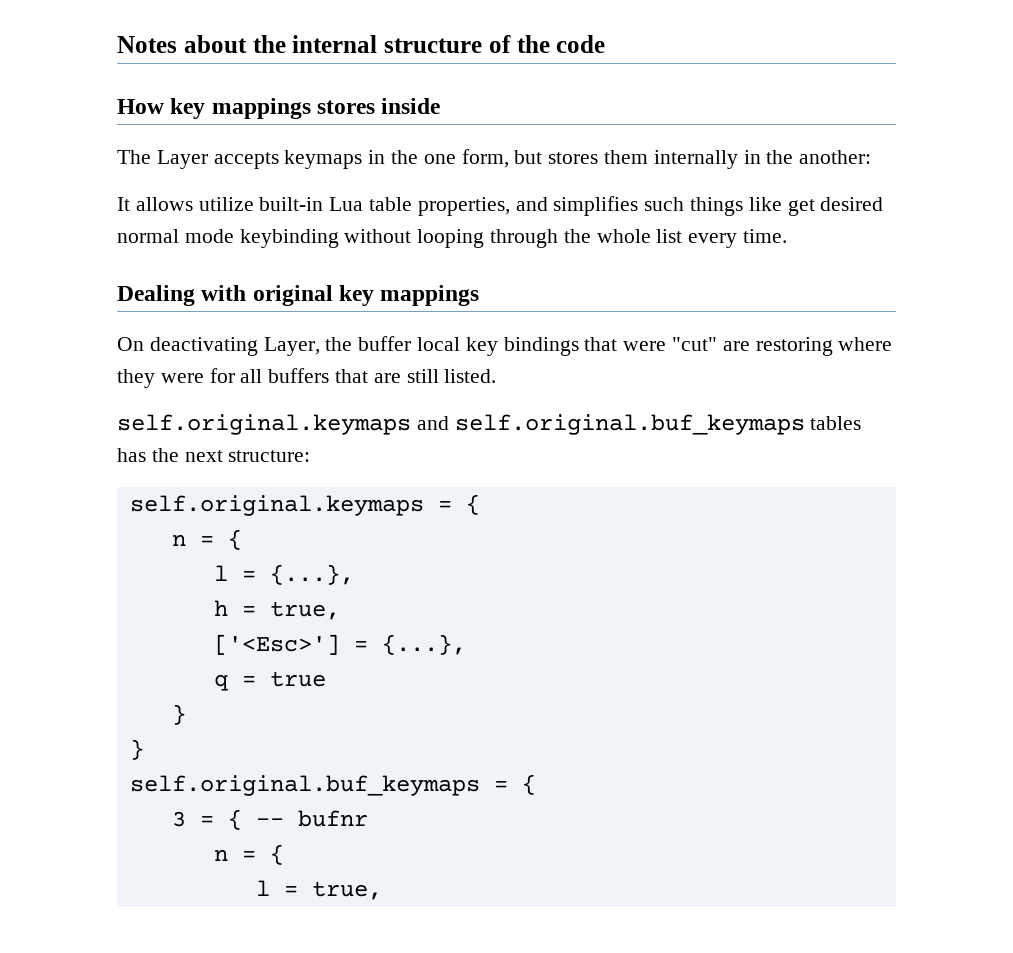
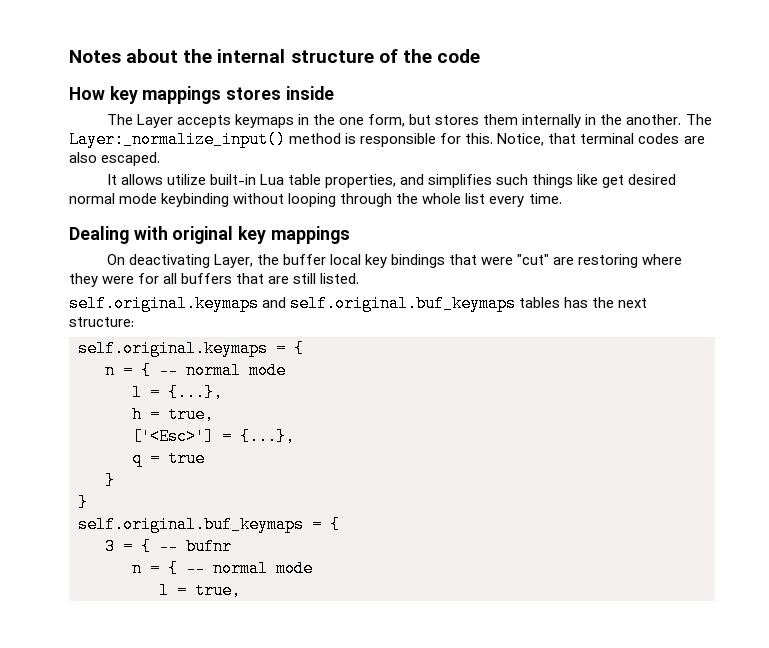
- The Layer accepts keymaps in the one form, but stores them internally in the another:
+ The Layer accepts keymaps in the one form, but stores them internally in the another. The Layer:_normalize_input() method is responsible for this. Notice, that terminal codes are also escaped.
  self.original.keymaps = {
- n = {
+ n = { -- normal mode
  3 = { -- bufnr
- n = {
+ n = { -- normal mode

